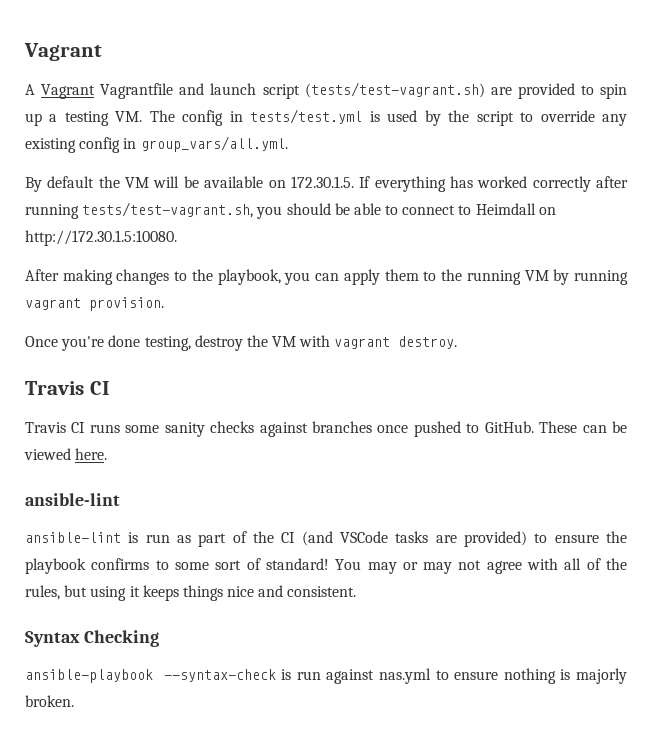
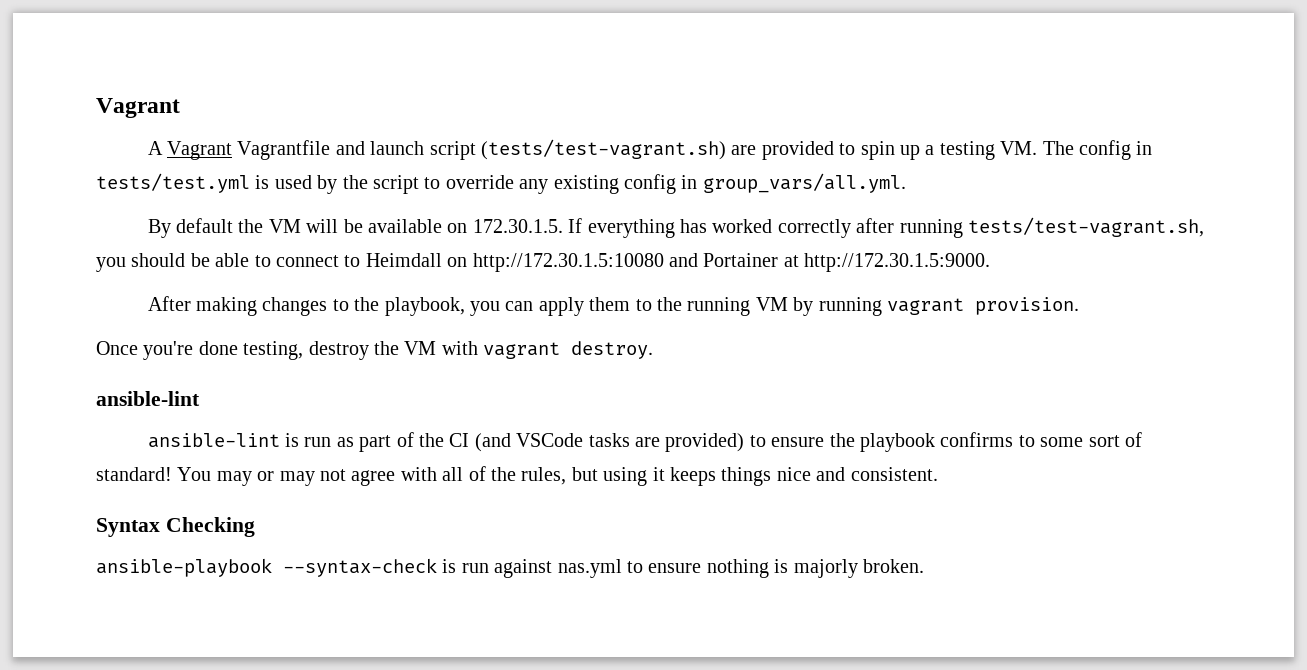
- By default the VM will be available on 172.30.1.5. If everything has worked correctly after running tests/test-vagrant.sh, you should be able to connect to Heimdall on http://172.30.1.5:10080.
+ By default the VM will be available on 172.30.1.5. If everything has worked correctly after running tests/test-vagrant.sh, you should be able to connect to Heimdall on http://172.30.1.5:10080 and Portainer at http://172.30.1.5:9000.
  Once you're done testing, destroy the VM with vagrant destroy.
- Travis CI
- Travis CI runs some sanity checks against branches once pushed to GitHub. These can be viewed here.

